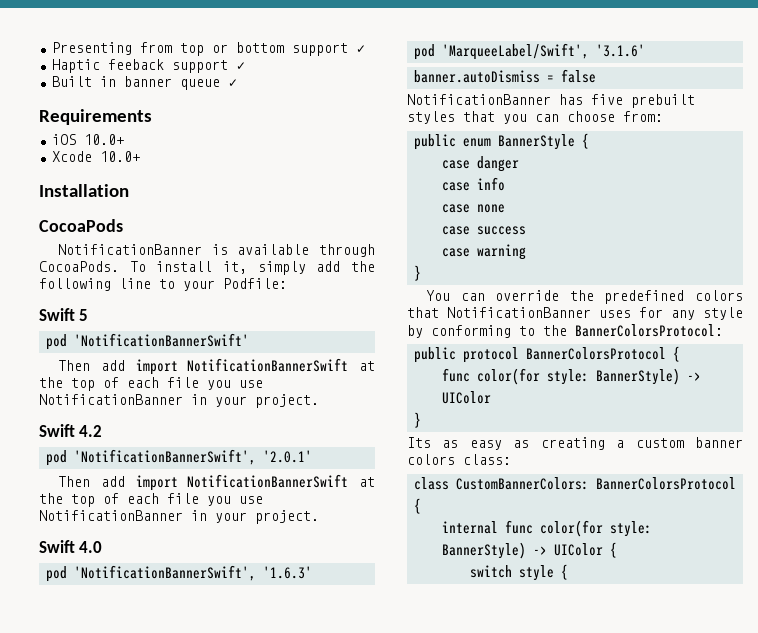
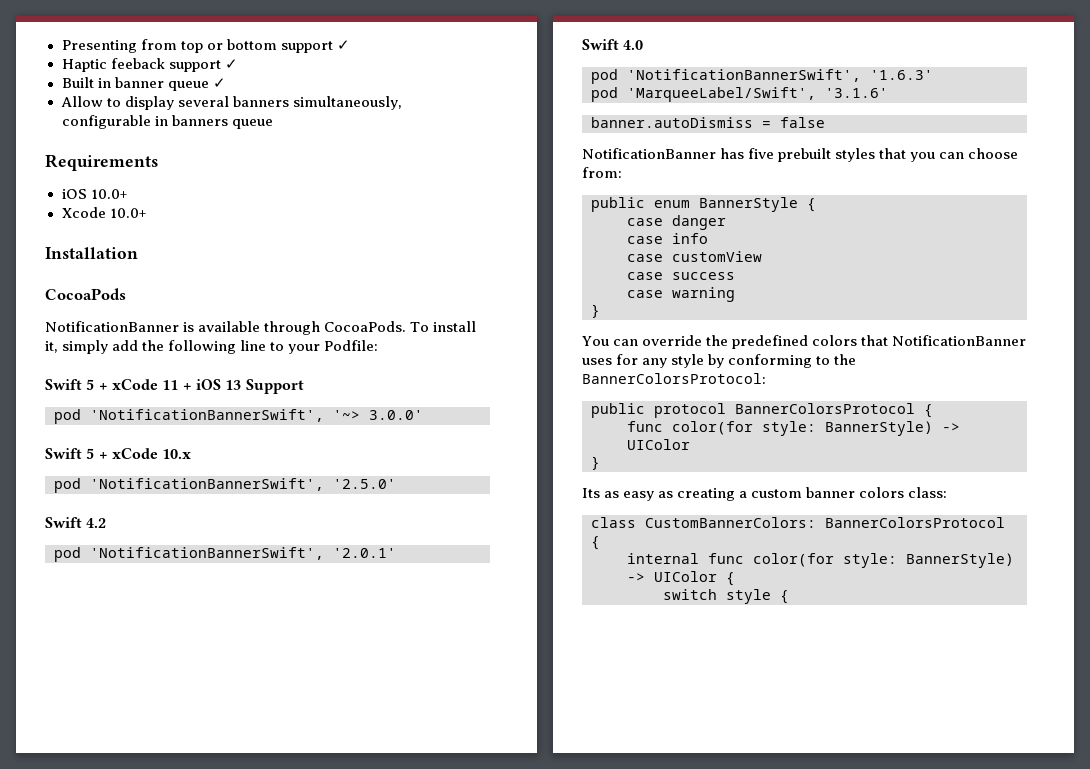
+ Allow to display several banners simultaneously, configurable in banners queue
- Swift 5
- pod 'NotificationBannerSwift'
- Then add import NotificationBannerSwift at the top of each file you use NotificationBanner in your project.
+ Swift 5 + xCode 11 + iOS 13 Support
+ pod 'NotificationBannerSwift', '~> 3.0.0'
+ Swift 5 + xCode 10.x
+ pod 'NotificationBannerSwift', '2.5.0'
  pod 'NotificationBannerSwift', '2.0.1'
- Then add import NotificationBannerSwift at the top of each file you use NotificationBanner in your project.
- case none
+ case customView

